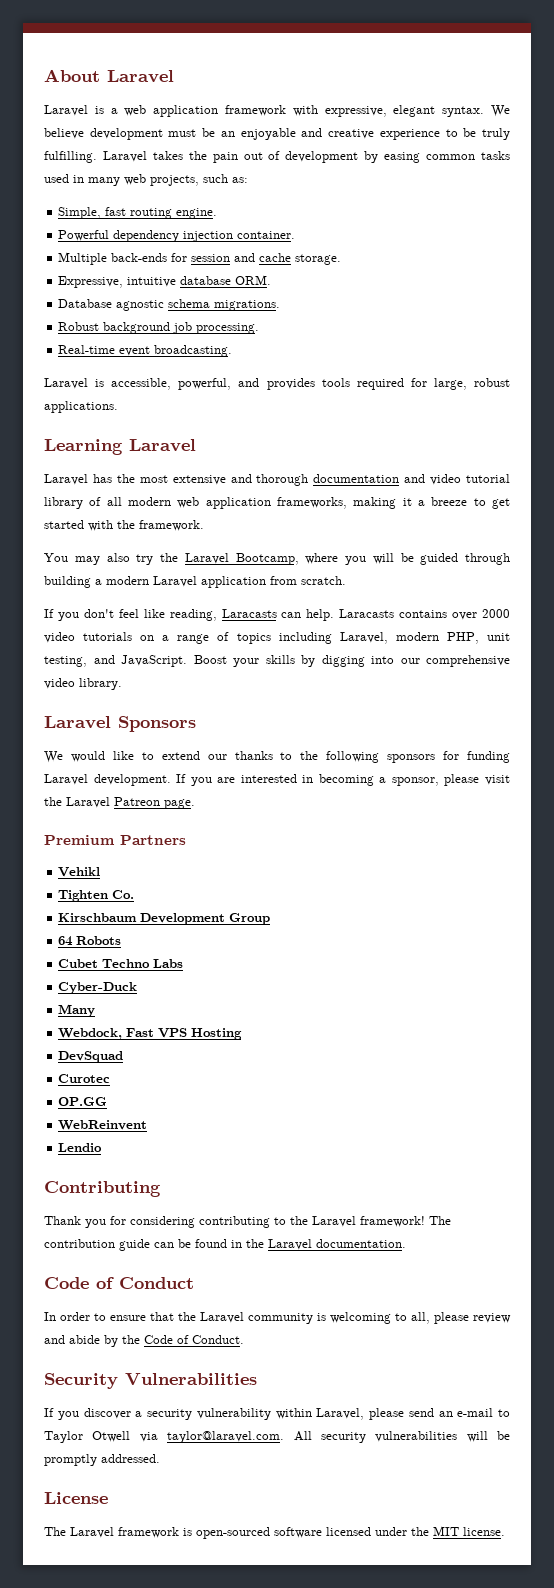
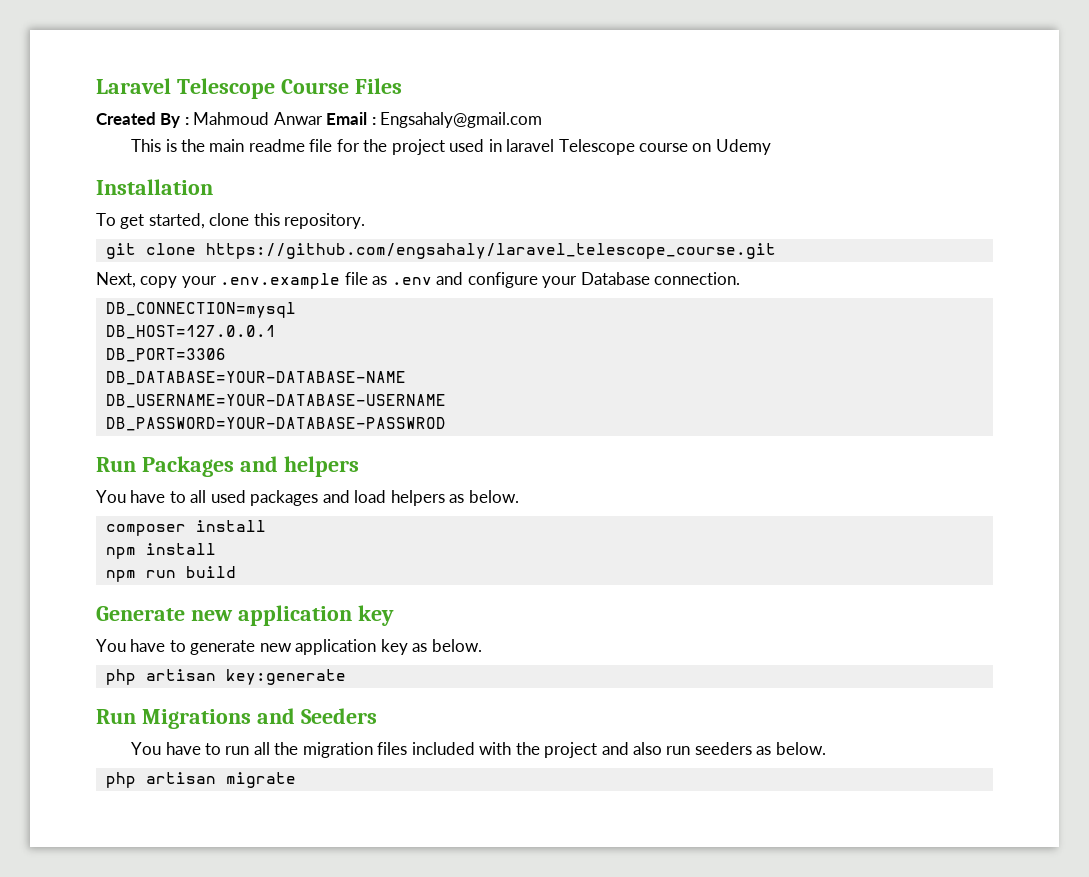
- About Laravel
- Laravel is a web application framework with expressive, elegant syntax. We believe development must be an enjoyable and creative experience to be truly fulfilling. Laravel takes the pain out of development by easing common tasks used in many web projects, such as:
- Simple, fast routing engine.
- Powerful dependency injection container.
- Multiple back-ends for session and cache storage.
- Expressive, intuitive database ORM.
- Database agnostic schema migrations.
- Robust background job processing.
- Real-time event broadcasting.
- Laravel is accessible, powerful, and provides tools required for large, robust applications.
- Learning Laravel
- Laravel has the most extensive and thorough documentation and video tutorial library of all modern web application frameworks, making it a breeze to get started with the framework.
- You may also try the Laravel Bootcamp, where you will be guided through building a modern Laravel application from scratch.
- If you don't feel like reading, Laracasts can help. Laracasts contains over 2000 video tutorials on a range of topics including Laravel, modern PHP, unit testing, and JavaScript. Boost your skills by digging into our comprehensive video library.
- Laravel Sponsors
- We would like to extend our thanks to the following sponsors for funding Laravel development. If you are interested in becoming a sponsor, please visit the Laravel Patreon page.
- Premium Partners
- Vehikl
- Tighten Co.
- Kirschbaum Development Group
- 64 Robots
- Cubet Techno Labs
- Cyber-Duck
- Many
- Webdock, Fast VPS Hosting
- DevSquad
- Curotec
- OP.GG
- WebReinvent
- Lendio
- Contributing
- Thank you for considering contributing to the Laravel framework! The contribution guide can be found in the Laravel documentation.
- Code of Conduct
- In order to ensure that the Laravel community is welcoming to all, please review and abide by the Code of Conduct.
- Security Vulnerabilities
- If you discover a security vulnerability within Laravel, please send an e-mail to Taylor Otwell via taylor@laravel.com. All security vulnerabilities will be promptly addressed.
- License
- The Laravel framework is open-sourced software licensed under the MIT license.
+ Laravel Telescope Course Files
+ Created By : Mahmoud Anwar Email : Engsahaly@gmail.com
+ This is the main readme file for the project used in laravel Telescope course on Udemy
+ Installation
+ To get started, clone this repository.
+ git clone https://github.com/engsahaly/laravel_telescope_course.git
+ Next, copy your .env.example file as .env and configure your Database connection.
+ DB_CONNECTION=mysql
+ DB_HOST=127.0.0.1
+ DB_PORT=3306
+ DB_DATABASE=YOUR-DATABASE-NAME
+ DB_USERNAME=YOUR-DATABASE-USERNAME
+ DB_PASSWORD=YOUR-DATABASE-PASSWROD
+ Run Packages and helpers
+ You have to all used packages and load helpers as below.
+ composer install
+ npm install
+ npm run build
+ Generate new application key
+ You have to generate new application key as below.
+ php artisan key:generate
+ Run Migrations and Seeders
+ You have to run all the migration files included with the project and also run seeders as below.
+ php artisan migrate

